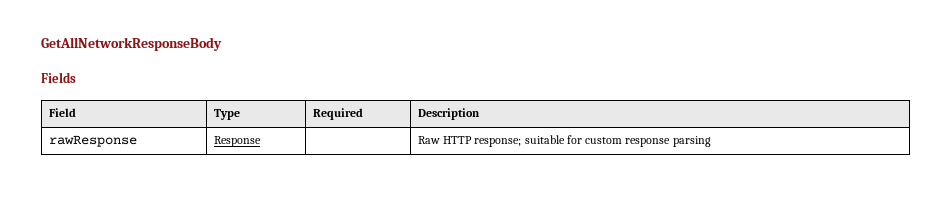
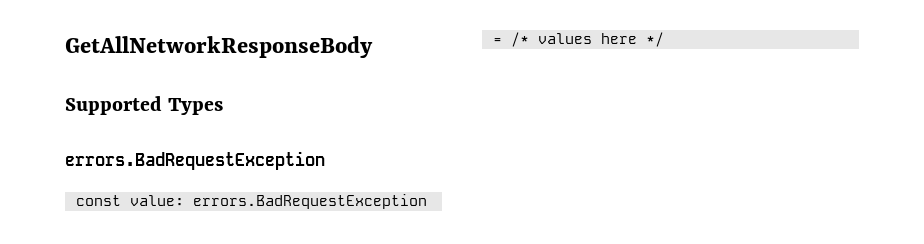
- Fields
- Field | Type | Required | Description
- rawResponse | Response | | Raw HTTP response; suitable for custom response parsing
+ Supported Types
+ errors.BadRequestException
+ const value: errors.BadRequestException = /* values here */

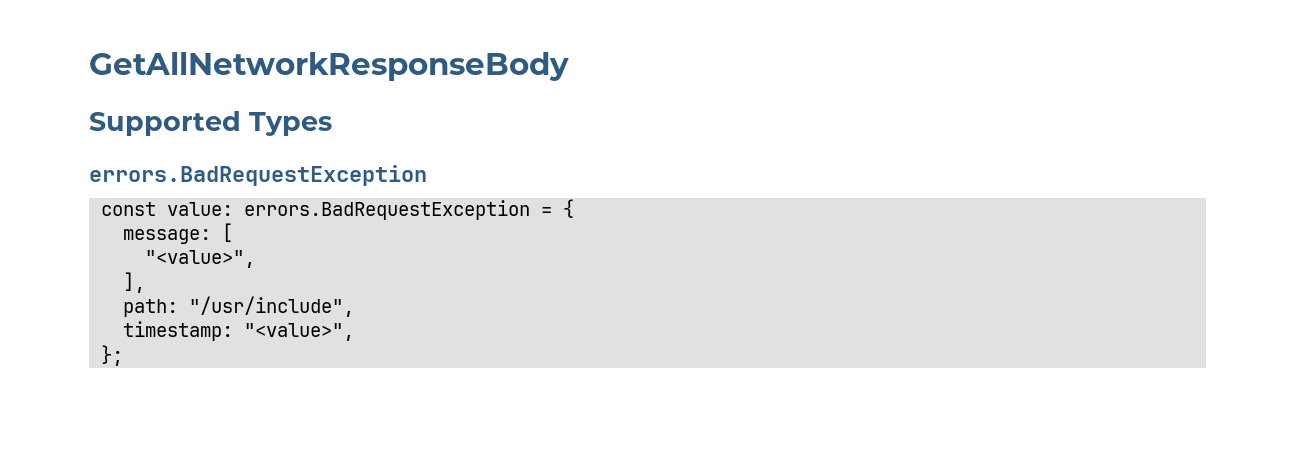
- const value: errors.BadRequestException = /* values here */
+ const value: errors.BadRequestException = {
+ message: [
+ "<value>",
+ ],
+ path: "/usr/include",
+ timestamp: "<value>",
+ };

